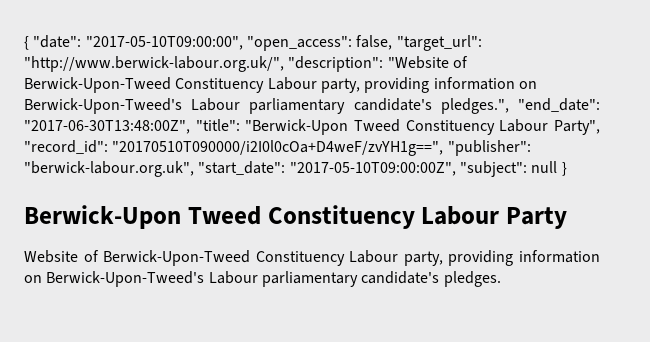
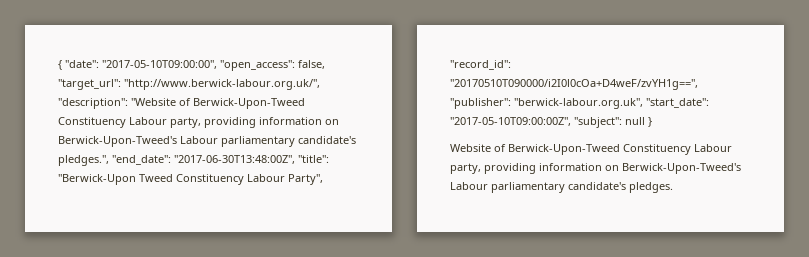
- Berwick-Upon Tweed Constituency Labour Party

